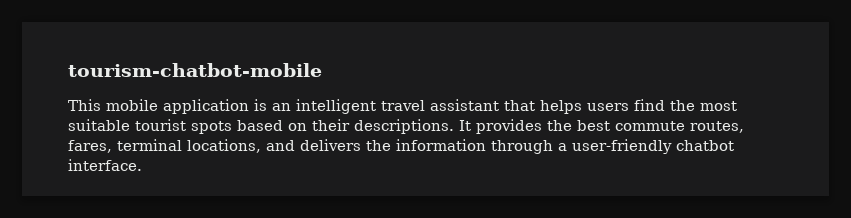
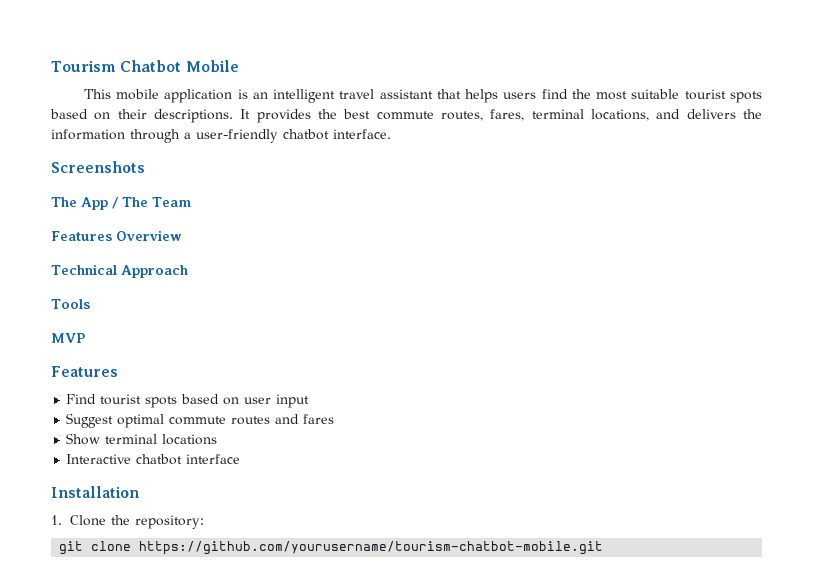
- tourism-chatbot-mobile
+ Tourism Chatbot Mobile
+ Screenshots
+ The App / The Team
+ Features Overview
+ Technical Approach
+ Tools
+ MVP
+ Features
+ Find tourist spots based on user input
+ Suggest optimal commute routes and fares
+ Show terminal locations
+ Interactive chatbot interface
+ Installation
+ 1. Clone the repository:
+ git clone https://github.com/yourusername/tourism-chatbot-mobile.git

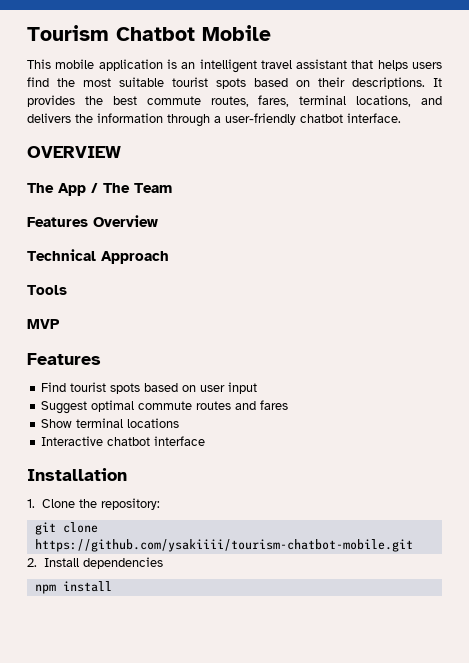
- Screenshots
+ OVERVIEW
- git clone https://github.com/yourusername/tourism-chatbot-mobile.git
+ git clone https://github.com/ysakiiii/tourism-chatbot-mobile.git
+ 2. Install dependencies
+ npm install

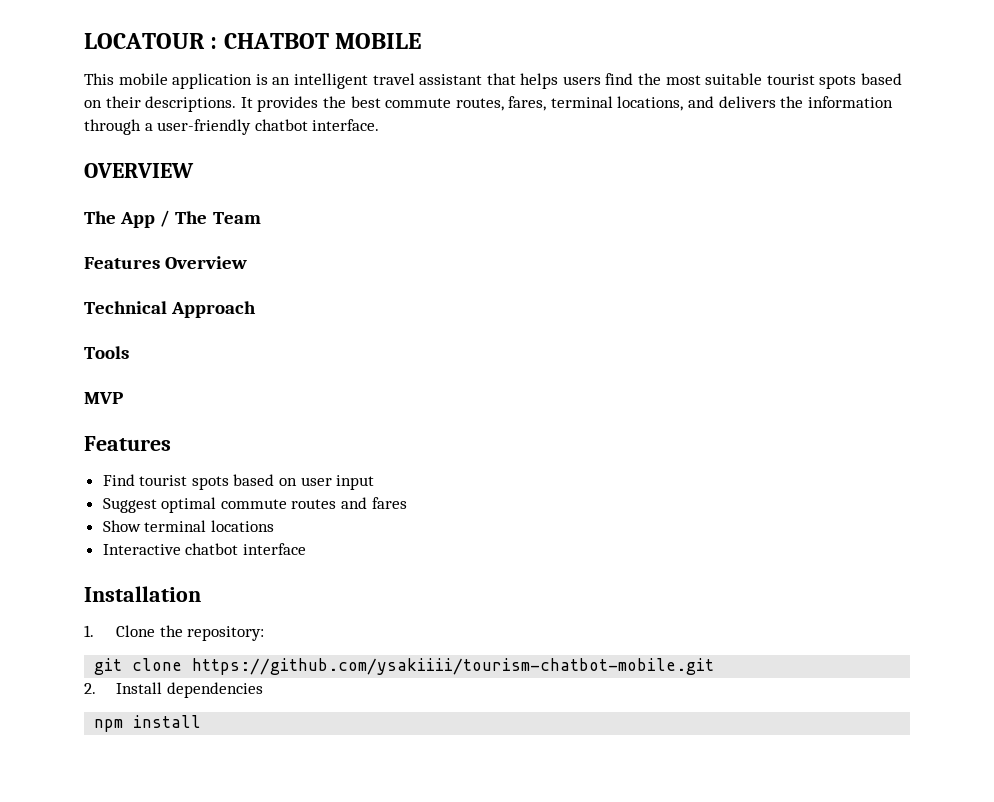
- Tourism Chatbot Mobile
+ LOCATOUR : CHATBOT MOBILE

